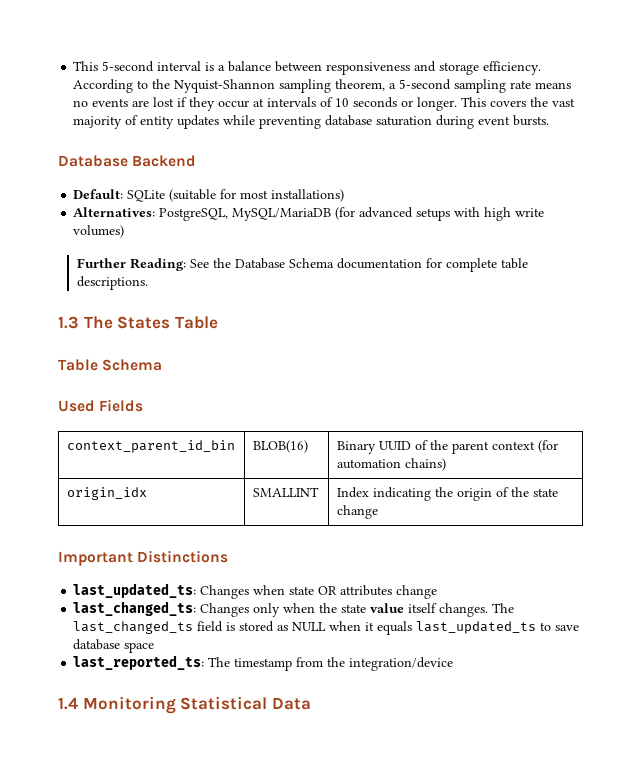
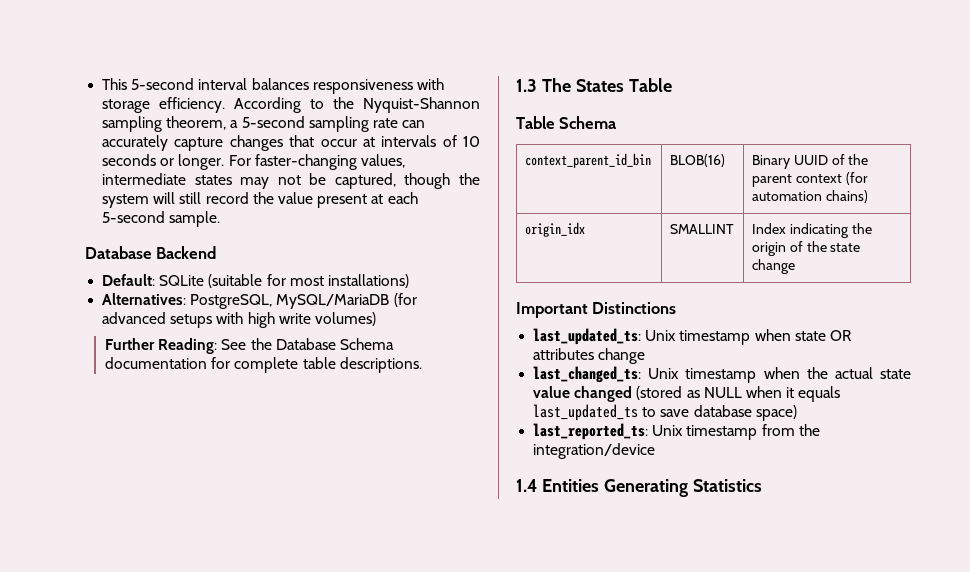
- This 5-second interval is a balance between responsiveness and storage efficiency.
+ This 5-second interval balances responsiveness with storage efficiency.
- According to the Nyquist-Shannon sampling theorem, a 5-second sampling rate means no events are lost if they occur at intervals of 10 seconds or longer.
+ According to the Nyquist-Shannon sampling theorem, a 5-second sampling rate can accurately capture changes that occur at intervals of 10 seconds or longer.
- This covers the vast majority of entity updates while preventing database saturation during event bursts.
+ For faster-changing values, intermediate states may not be captured, though the system will still record the value present at each 5-second sample.
- Used Fields
- last_updated_ts: Changes when state OR attributes change
+ last_updated_ts: Unix timestamp when state OR attributes change
- last_changed_ts: Changes only when the state value itself changes. The last_changed_ts field is stored as NULL when it equals last_updated_ts to save database space
+ last_changed_ts: Unix timestamp when the actual state value changed (stored as NULL when it equals last_updated_ts to save database space)
- last_reported_ts: The timestamp from the integration/device
+ last_reported_ts: Unix timestamp from the integration/device
- 1.4 Monitoring Statistical Data
+ 1.4 Entities Generating Statistics

